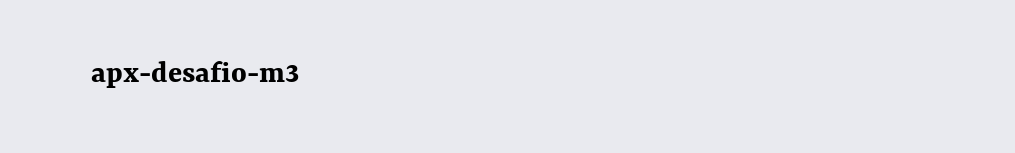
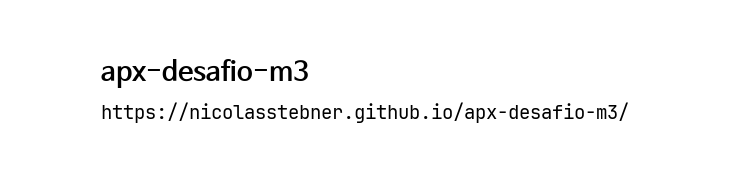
+ https://nicolasstebner.github.io/apx-desafio-m3/

